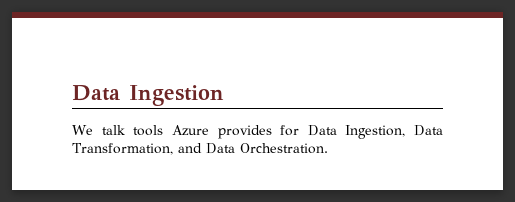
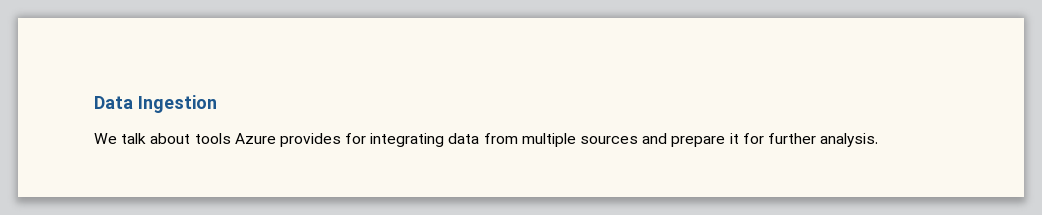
- We talk tools Azure provides for Data Ingestion, Data Transformation, and Data Orchestration.
+ We talk about tools Azure provides for integrating data from multiple sources and prepare it for further analysis.

